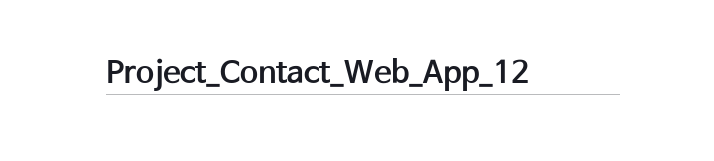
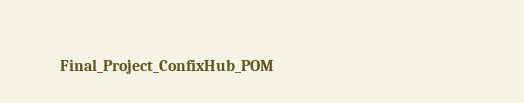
- Project_Contact_Web_App_12
+ Final_Project_ConfixHub_POM

